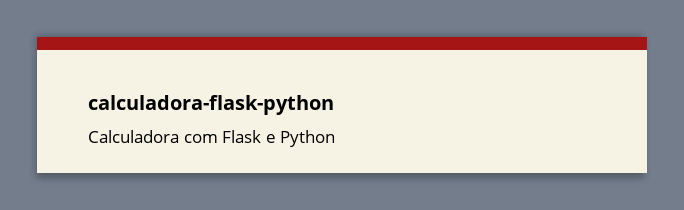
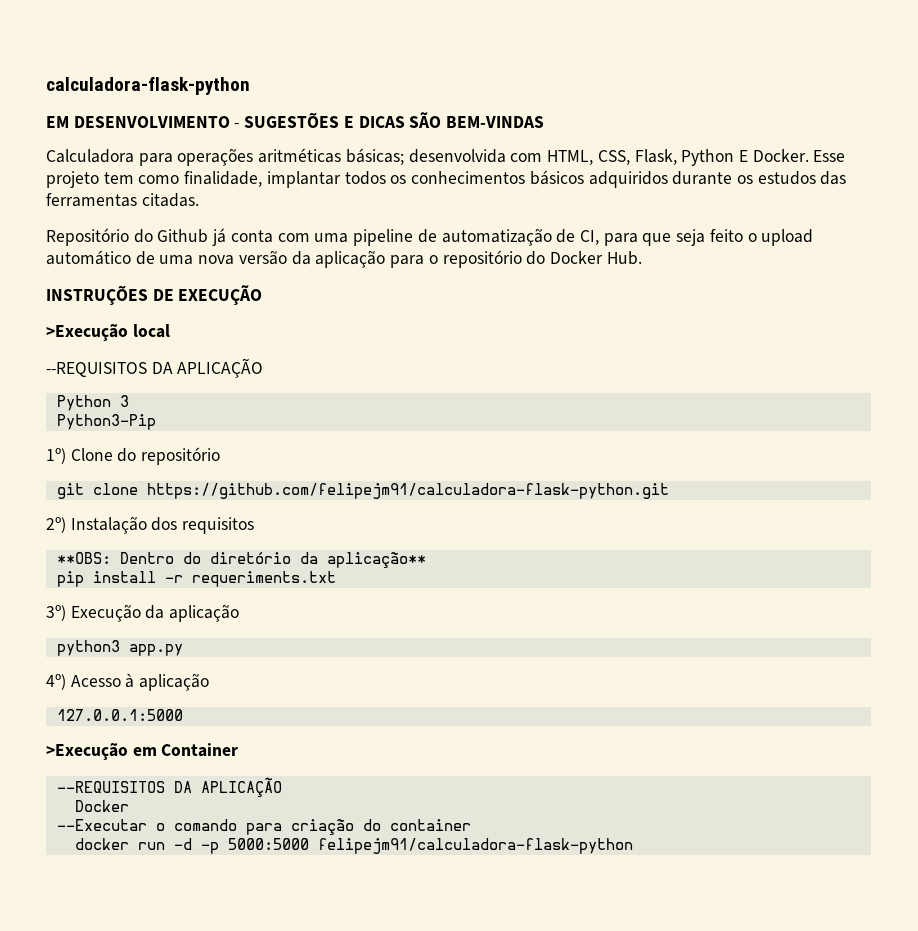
- Calculadora com Flask e Python
+ EM DESENVOLVIMENTO - SUGESTÕES E DICAS SÃO BEM-VINDAS
+ Calculadora para operações aritméticas básicas; desenvolvida com HTML, CSS, Flask, Python E Docker. Esse projeto tem como finalidade, implantar todos os conhecimentos básicos adquiridos durante os estudos das ferramentas citadas.
+ Repositório do Github já conta com uma pipeline de automatização de CI, para que seja feito o upload automático de uma nova versão da aplicação para o repositório do Docker Hub.
+ INSTRUÇÕES DE EXECUÇÃO
+ >Execução local
+ --REQUISITOS DA APLICAÇÃO
+ Python 3
+ Python3-Pip
+ 1º) Clone do repositório
+ git clone https://github.com/felipejm91/calculadora-flask-python.git
+ 2º) Instalação dos requisitos
+ **OBS: Dentro do diretório da aplicação**
+ pip install -r requeriments.txt
+ 3º) Execução da aplicação
+ python3 app.py
+ 4º) Acesso à aplicação
+ 127.0.0.1:5000
+ >Execução em Container
+ --REQUISITOS DA APLICAÇÃO
+ Docker
+ --Executar o comando para criação do container
+ docker run -d -p 5000:5000 felipejm91/calculadora-flask-python

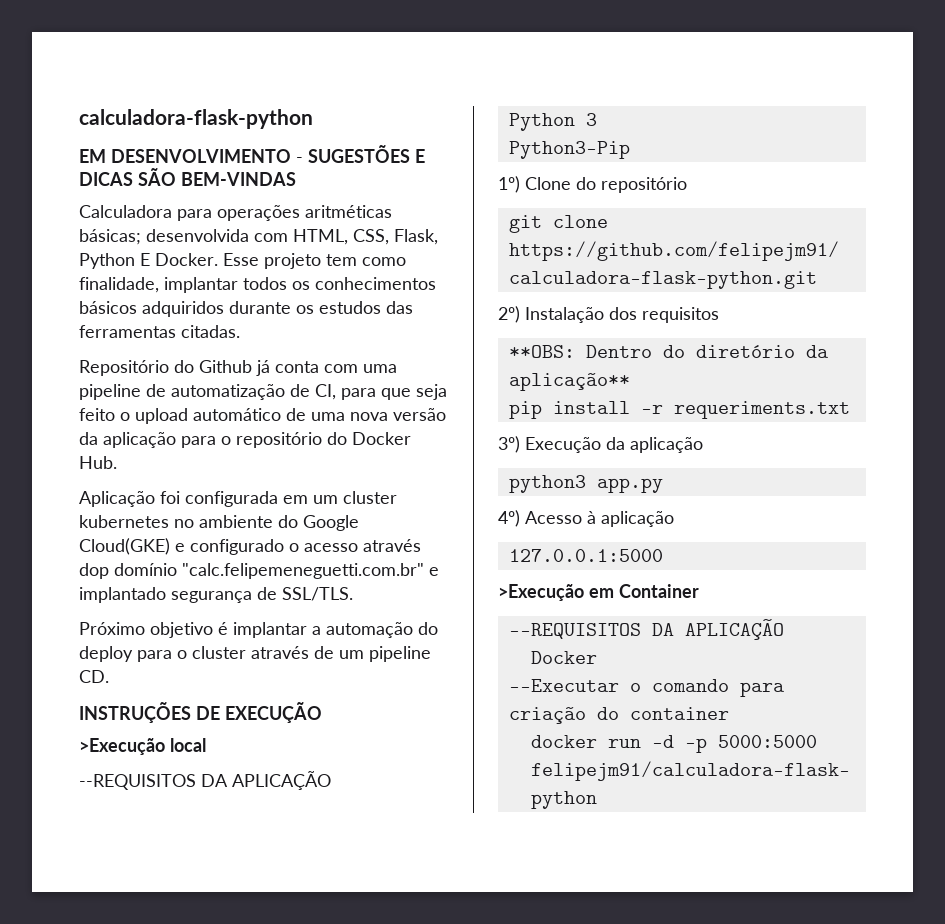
+ Aplicação foi configurada em um cluster kubernetes no ambiente do Google Cloud(GKE) e configurado o acesso através dop domínio "calc.felipemeneguetti.com.br" e implantado segurança de SSL/TLS.
+ Próximo objetivo é implantar a automação do deploy para o cluster através de um pipeline CD.

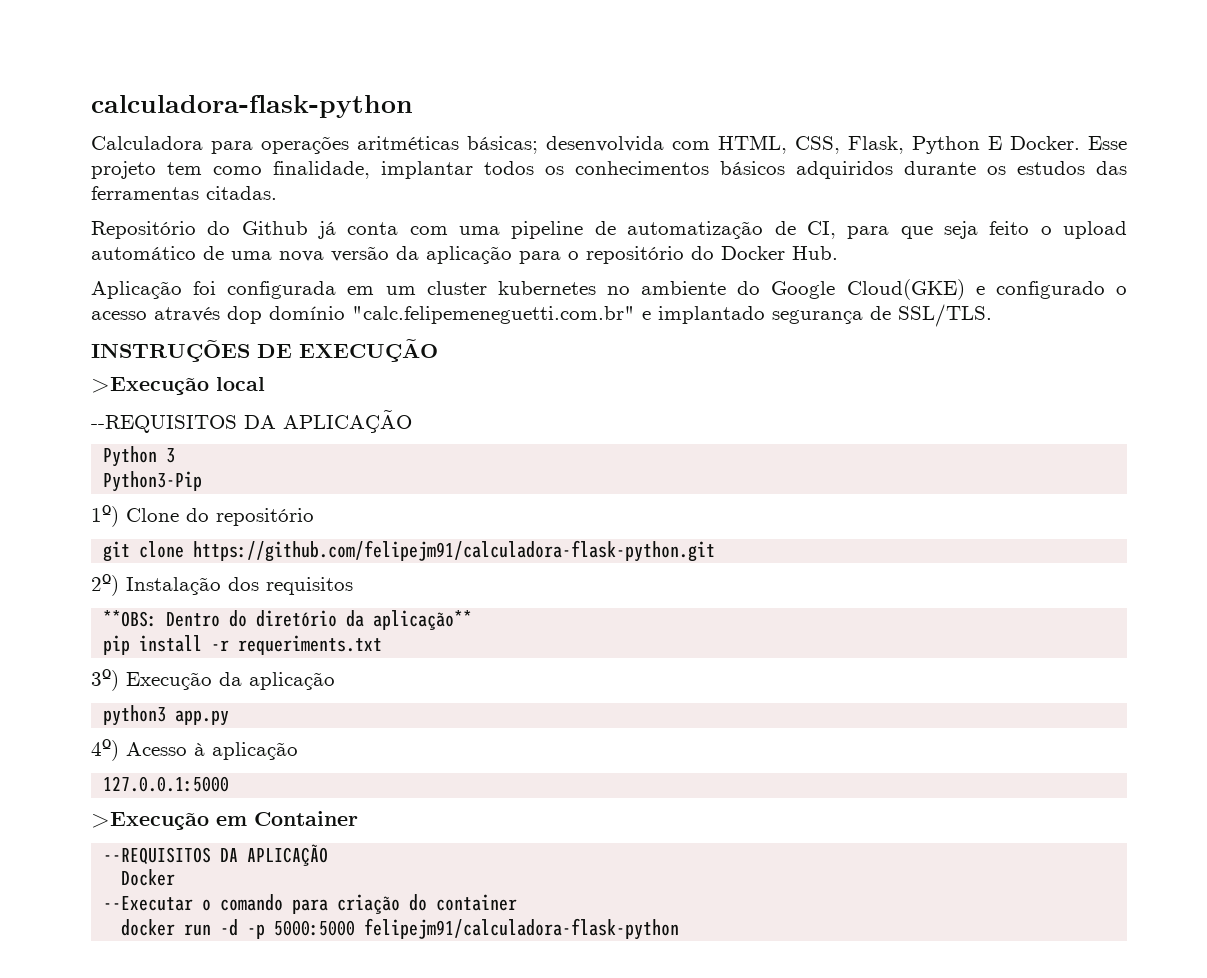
- EM DESENVOLVIMENTO - SUGESTÕES E DICAS SÃO BEM-VINDAS
- Próximo objetivo é implantar a automação do deploy para o cluster através de um pipeline CD.

